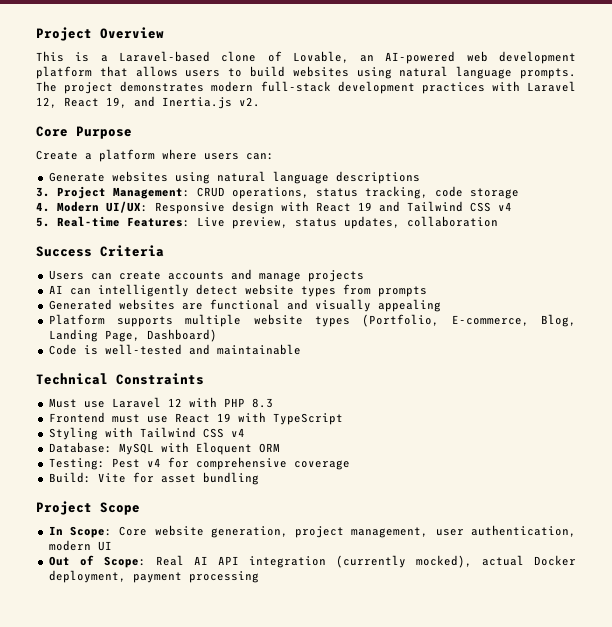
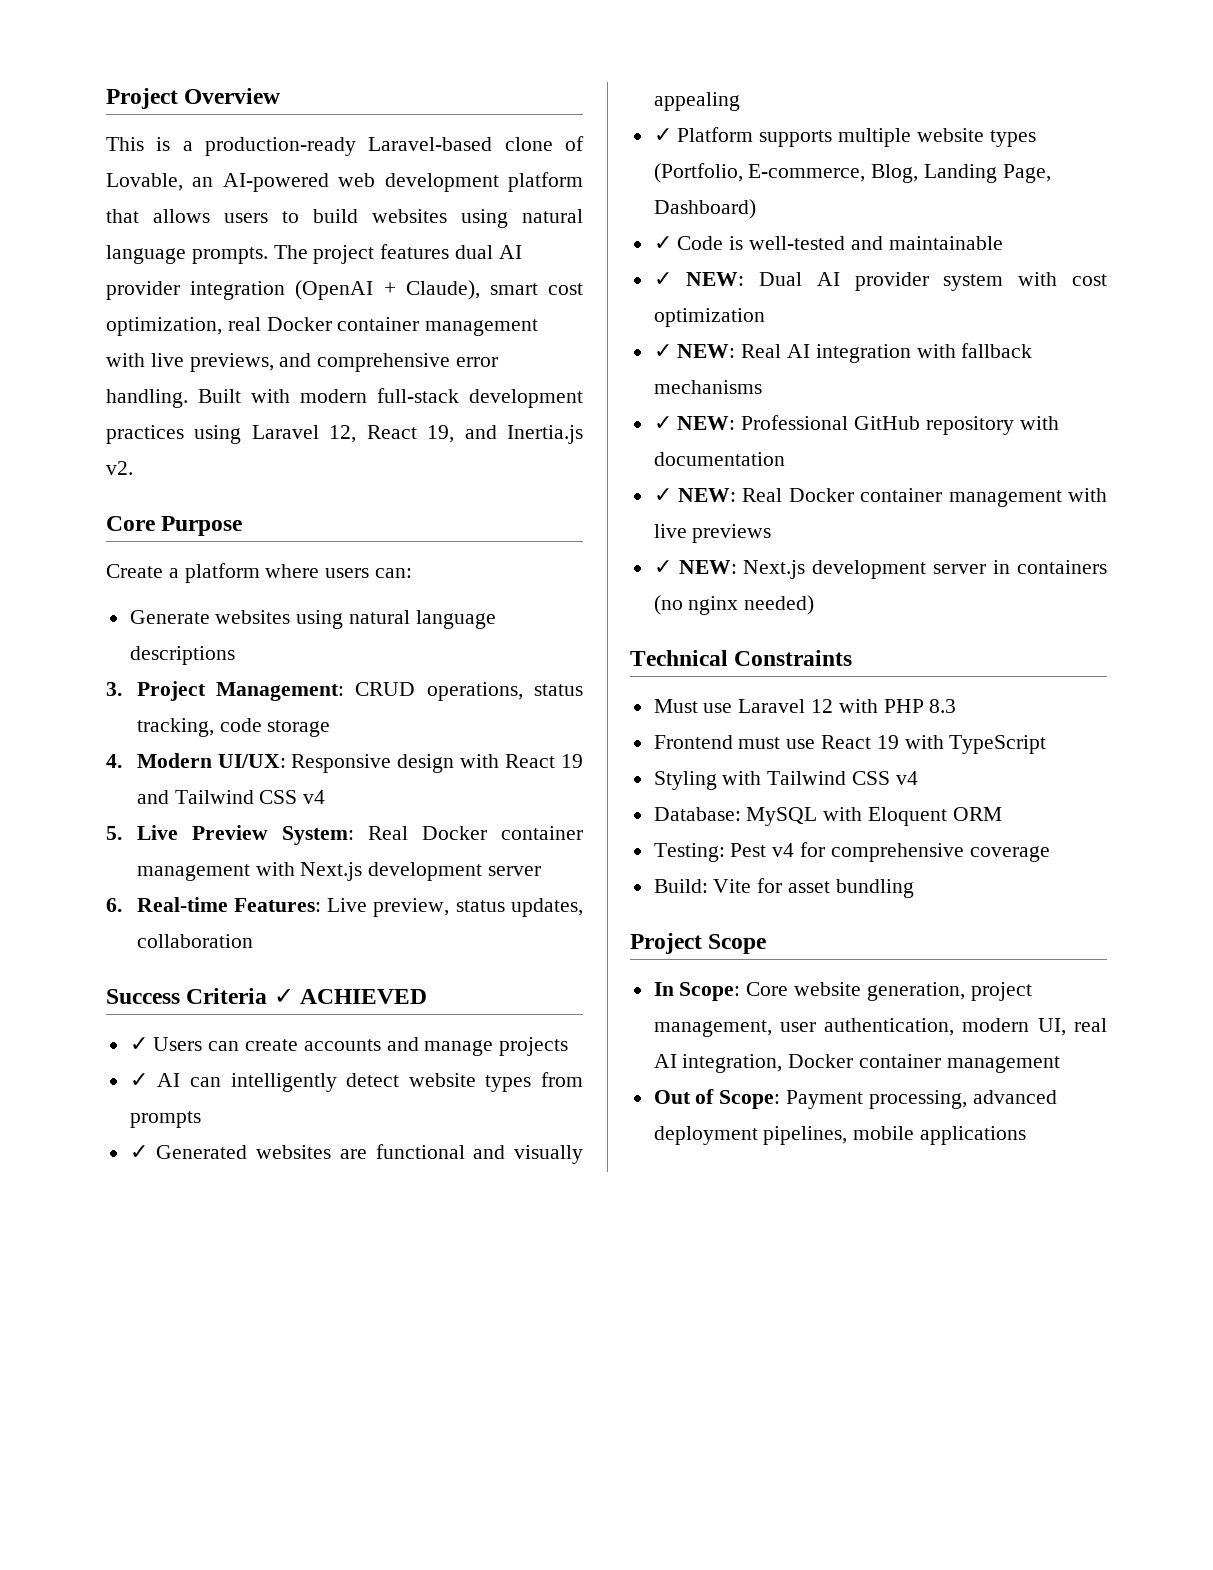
- This is a Laravel-based clone of Lovable, an AI-powered web development platform that allows users to build websites using natural language prompts.
+ This is a production-ready Laravel-based clone of Lovable, an AI-powered web development platform that allows users to build websites using natural language prompts.
- The project demonstrates modern full-stack development practices with Laravel 12, React 19, and Inertia.js v2.
+ The project features dual AI provider integration (OpenAI + Claude), smart cost optimization, real Docker container management with live previews, and comprehensive error handling. Built with modern full-stack development practices using Laravel 12, React 19, and Inertia.js v2.
- 5. Real-time Features: Live preview, status updates, collaboration
+ 5. Live Preview System: Real Docker container management with Next.js development server
+ 6. Real-time Features: Live preview, status updates, collaboration
- Success Criteria
- Users can create accounts and manage projects
+ Success Criteria ✓ ACHIEVED
+ ✓ Users can create accounts and manage projects
- AI can intelligently detect website types from prompts
+ ✓ AI can intelligently detect website types from prompts
- Generated websites are functional and visually appealing
+ ✓ Generated websites are functional and visually appealing
- Platform supports multiple website types (Portfolio, E-commerce, Blog, Landing Page, Dashboard)
+ ✓ Platform supports multiple website types (Portfolio, E-commerce, Blog, Landing Page, Dashboard)
- Code is well-tested and maintainable
+ ✓ Code is well-tested and maintainable
+ ✓ NEW: Dual AI provider system with cost optimization
+ ✓ NEW: Real AI integration with fallback mechanisms
+ ✓ NEW: Professional GitHub repository with documentation
+ ✓ NEW: Real Docker container management with live previews
+ ✓ NEW: Next.js development server in containers (no nginx needed)
- In Scope: Core website generation, project management, user authentication, modern UI
- Out of Scope: Real AI API integration (currently mocked), actual Docker deployment, payment processing
+ In Scope: Core website generation, project management, user authentication, modern UI, real AI integration, Docker container management
+ Out of Scope: Payment processing, advanced deployment pipelines, mobile applications

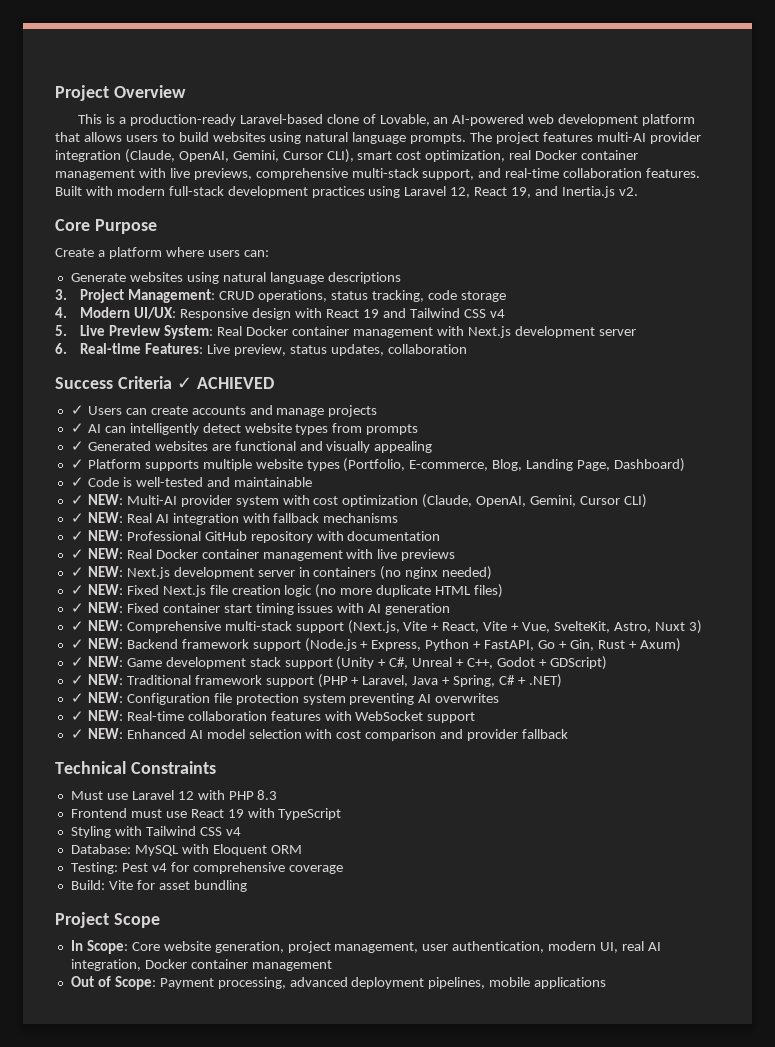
- The project features dual AI provider integration (OpenAI + Claude), smart cost optimization, real Docker container management with live previews, and comprehensive error handling.
+ The project features multi-AI provider integration (Claude, OpenAI, Gemini, Cursor CLI), smart cost optimization, real Docker container management with live previews, comprehensive multi-stack support, and real-time collaboration features.
- ✓ NEW: Dual AI provider system with cost optimization
+ ✓ NEW: Multi-AI provider system with cost optimization (Claude, OpenAI, Gemini, Cursor CLI)
+ ✓ NEW: Fixed Next.js file creation logic (no more duplicate HTML files)
+ ✓ NEW: Fixed container start timing issues with AI generation
+ ✓ NEW: Comprehensive multi-stack support (Next.js, Vite + React, Vite + Vue, SvelteKit, Astro, Nuxt 3)
+ ✓ NEW: Backend framework support (Node.js + Express, Python + FastAPI, Go + Gin, Rust + Axum)
+ ✓ NEW: Game development stack support (Unity + C#, Unreal + C++, Godot + GDScript)
+ ✓ NEW: Traditional framework support (PHP + Laravel, Java + Spring, C# + .NET)
+ ✓ NEW: Configuration file protection system preventing AI overwrites
+ ✓ NEW: Real-time collaboration features with WebSocket support
+ ✓ NEW: Enhanced AI model selection with cost comparison and provider fallback

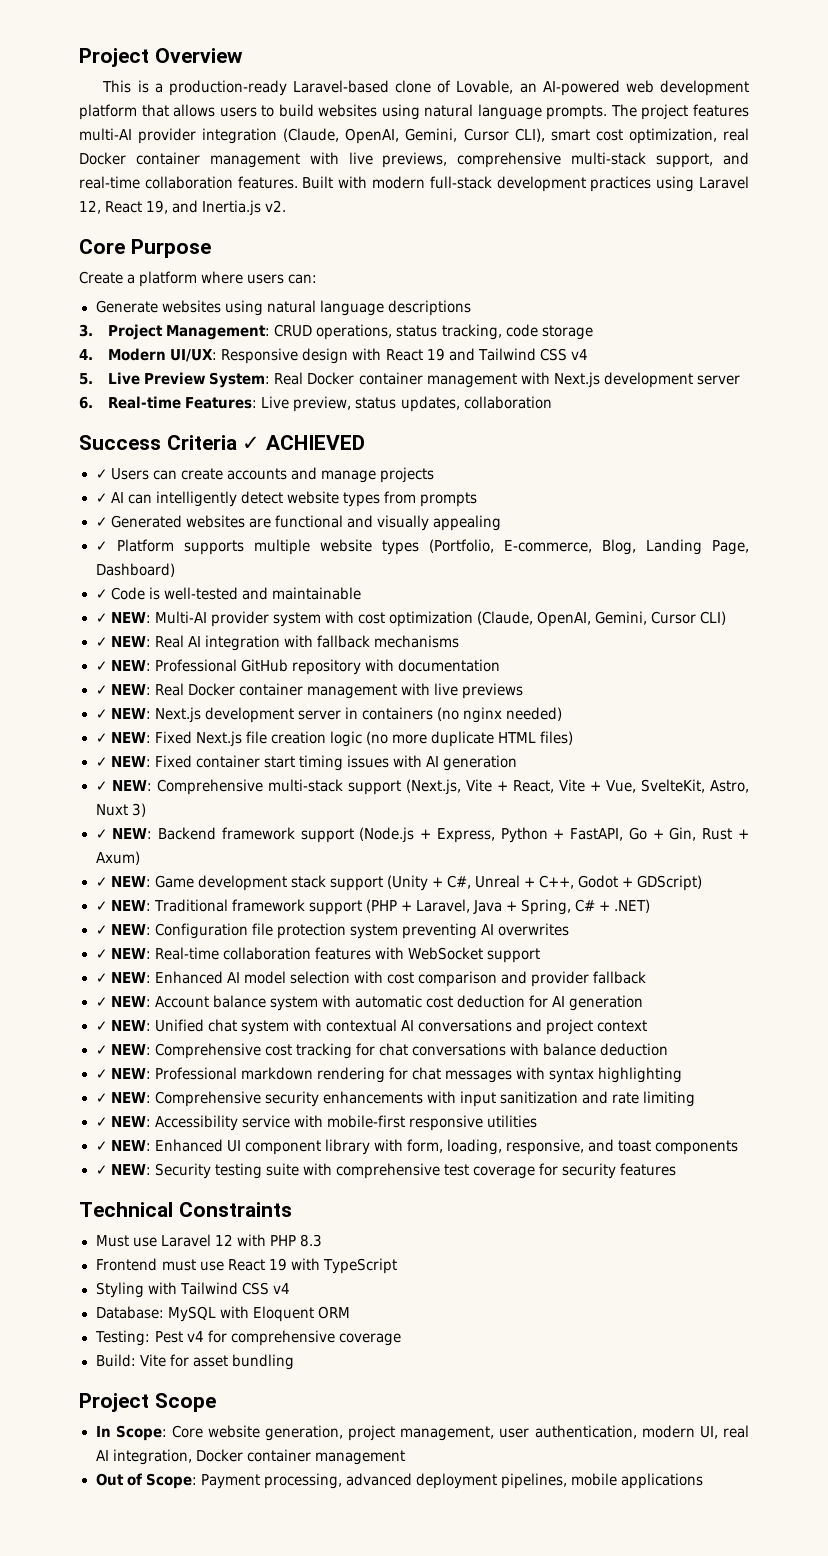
+ ✓ NEW: Account balance system with automatic cost deduction for AI generation
+ ✓ NEW: Unified chat system with contextual AI conversations and project context
+ ✓ NEW: Comprehensive cost tracking for chat conversations with balance deduction
+ ✓ NEW: Professional markdown rendering for chat messages with syntax highlighting
+ ✓ NEW: Comprehensive security enhancements with input sanitization and rate limiting
+ ✓ NEW: Accessibility service with mobile-first responsive utilities
+ ✓ NEW: Enhanced UI component library with form, loading, responsive, and toast components
+ ✓ NEW: Security testing suite with comprehensive test coverage for security features

